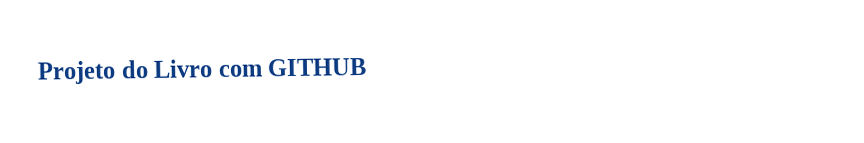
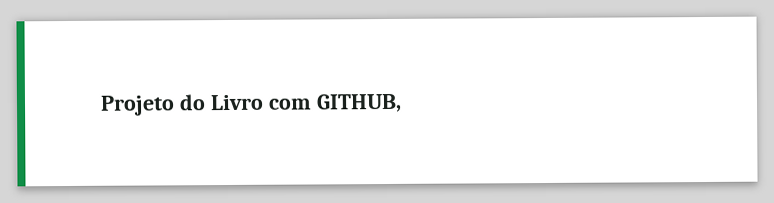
- Projeto do Livro com GITHUB
+ Projeto do Livro com GITHUB,

